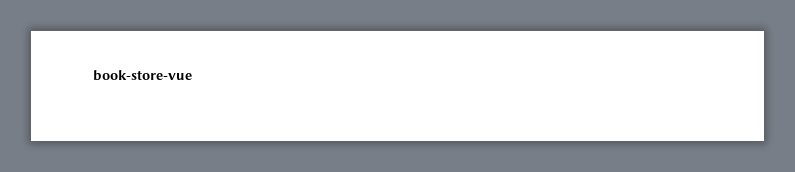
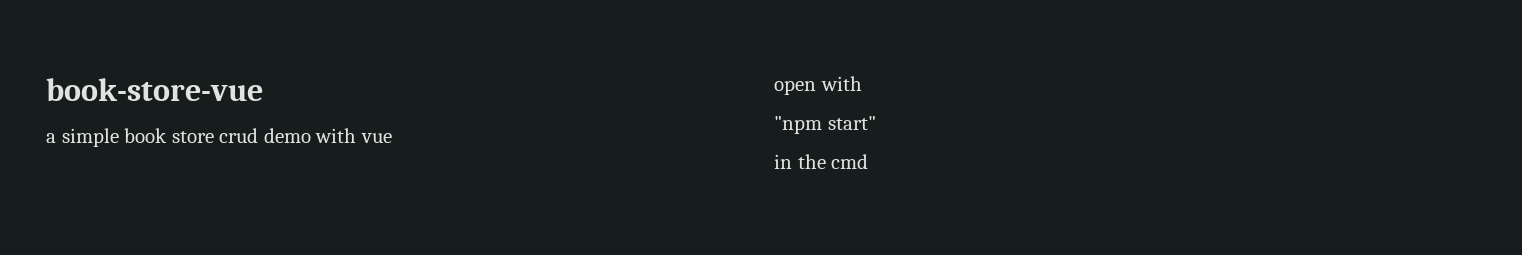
+ a simple book store crud demo with vue
+ open with
+ "npm start"
+ in the cmd

